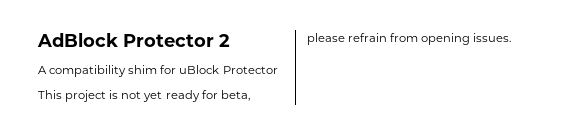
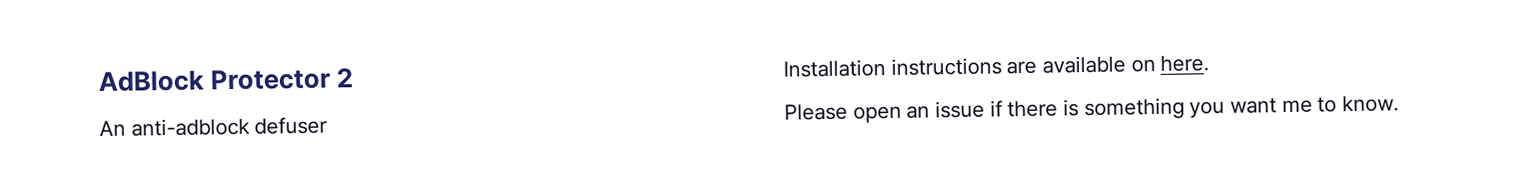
- A compatibility shim for uBlock Protector
- This project is not yet ready for beta, please refrain from opening issues.
+ An anti-adblock defuser
+ Installation instructions are available on here.
+ Please open an issue if there is something you want me to know.

